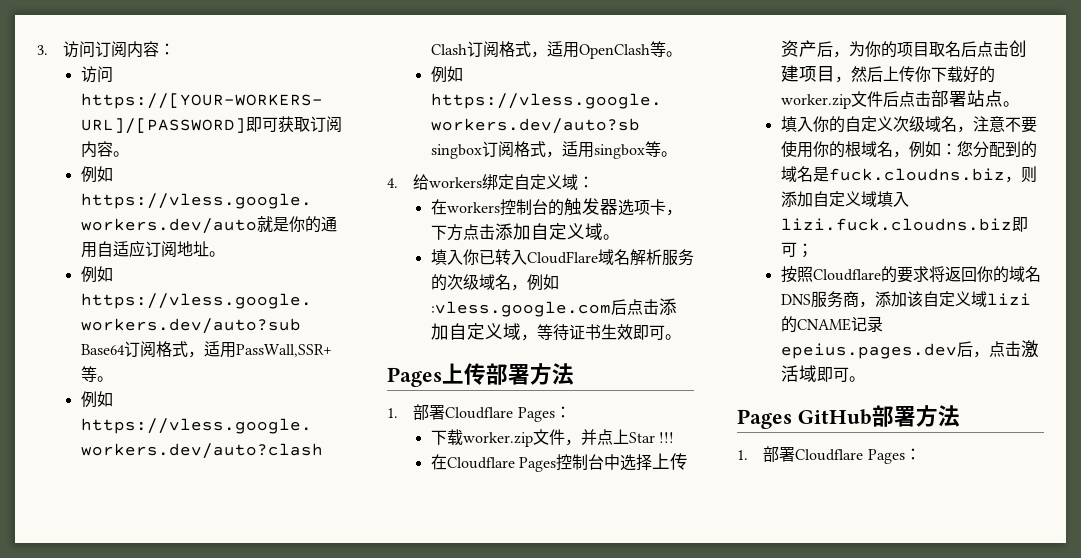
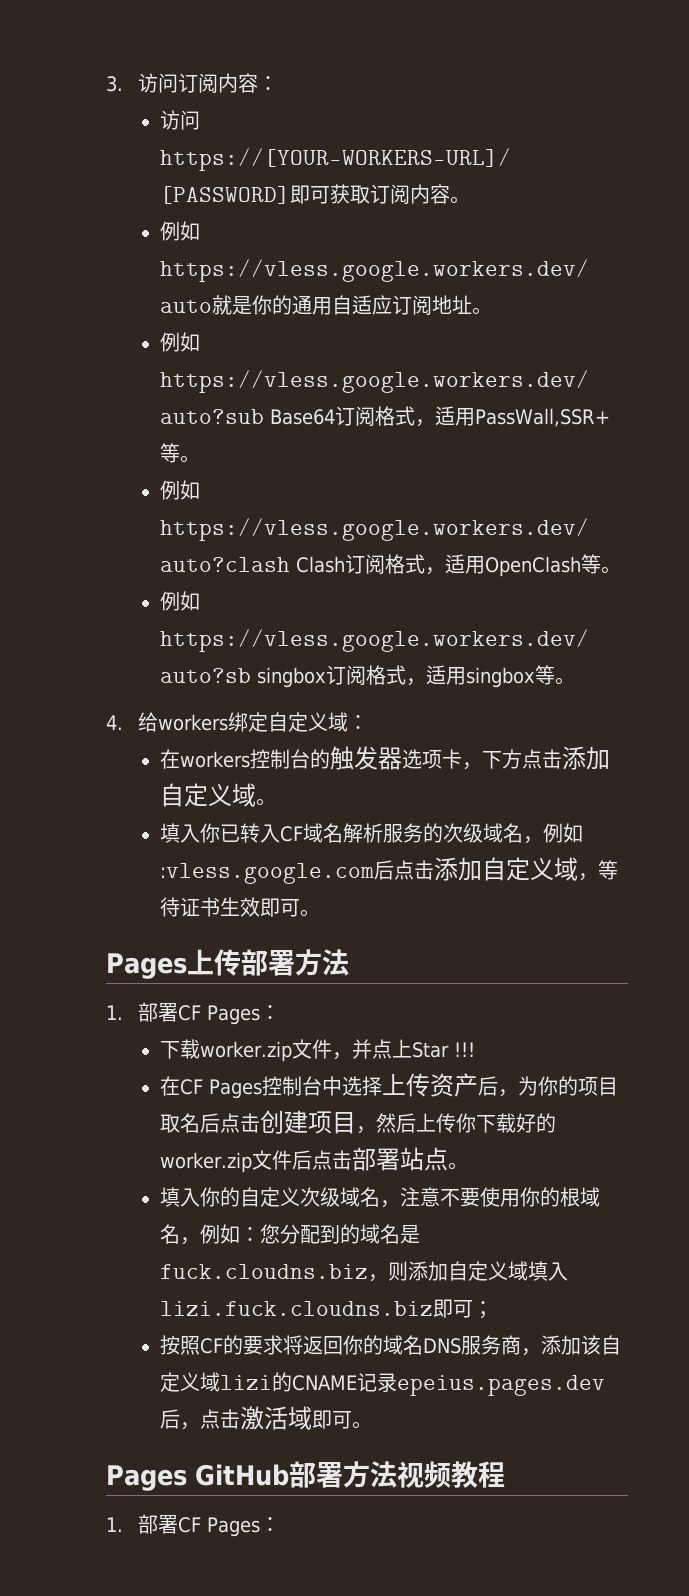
- 填入你已转入CloudFlare域名解析服务的次级域名，例如:vless.google.com后点击添加自定义域，等待证书生效即可。
+ 填入你已转入CF域名解析服务的次级域名，例如:vless.google.com后点击添加自定义域，等待证书生效即可。
  Pages上传部署方法
- 1.部署Cloudflare Pages：
+ 1.部署CF Pages：
- 在Cloudflare Pages控制台中选择上传资产后，为你的项目取名后点击创建项目，然后上传你下载好的worker.zip文件后点击部署站点。
+ 在CF Pages控制台中选择上传资产后，为你的项目取名后点击创建项目，然后上传你下载好的worker.zip文件后点击部署站点。
- 按照Cloudflare的要求将返回你的域名DNS服务商，添加该自定义域lizi的CNAME记录epeius.pages.dev后，点击激活域即可。
+ 按照CF的要求将返回你的域名DNS服务商，添加该自定义域lizi的CNAME记录epeius.pages.dev后，点击激活域即可。
- Pages GitHub部署方法
- 1.部署Cloudflare Pages：
+ Pages GitHub部署方法视频教程
+ 1.部署CF Pages：

